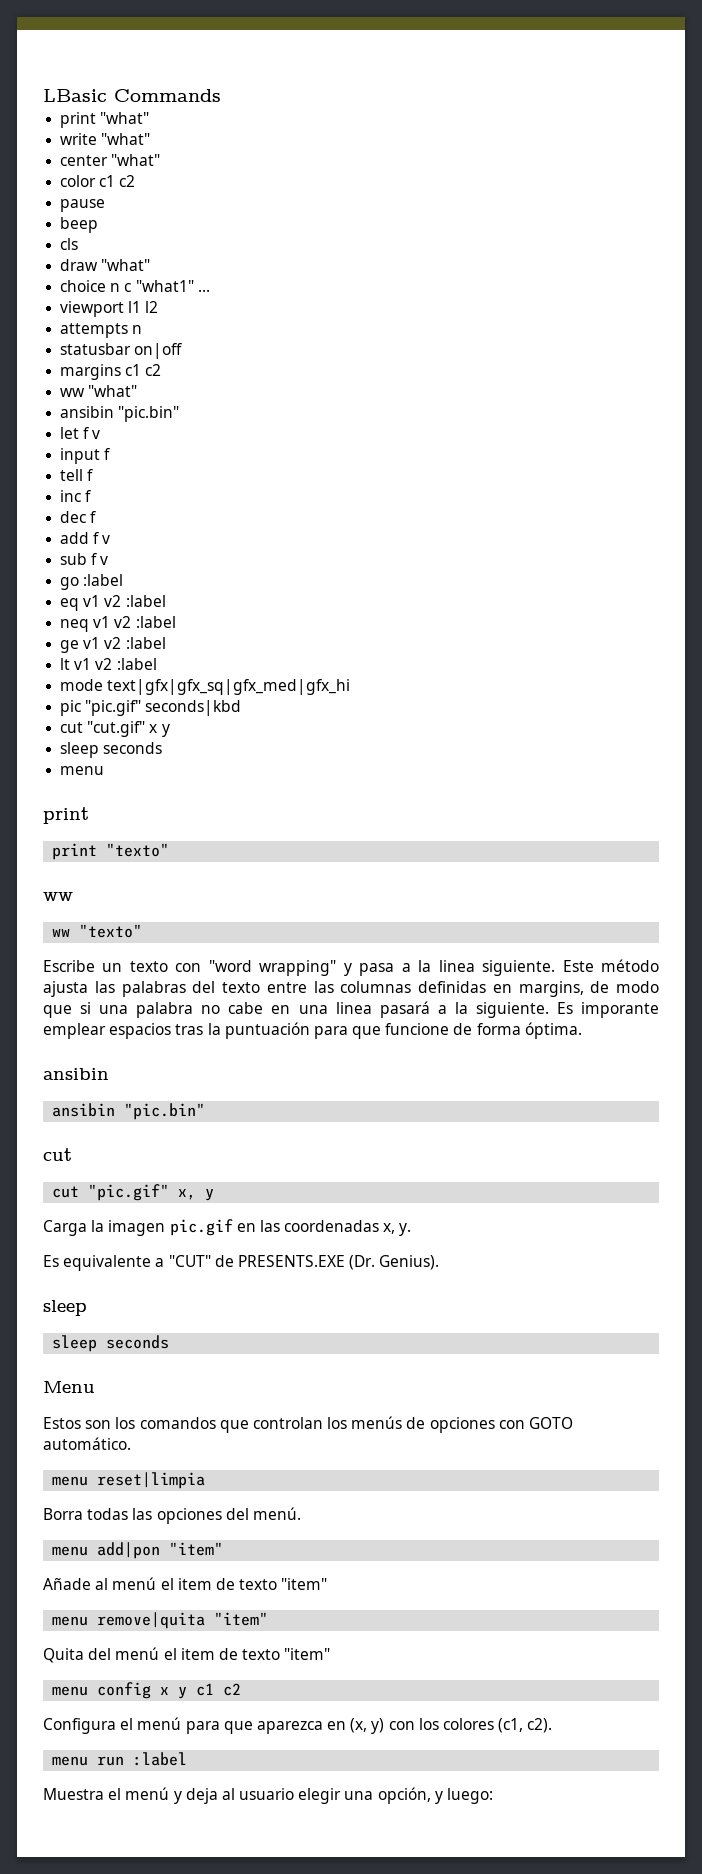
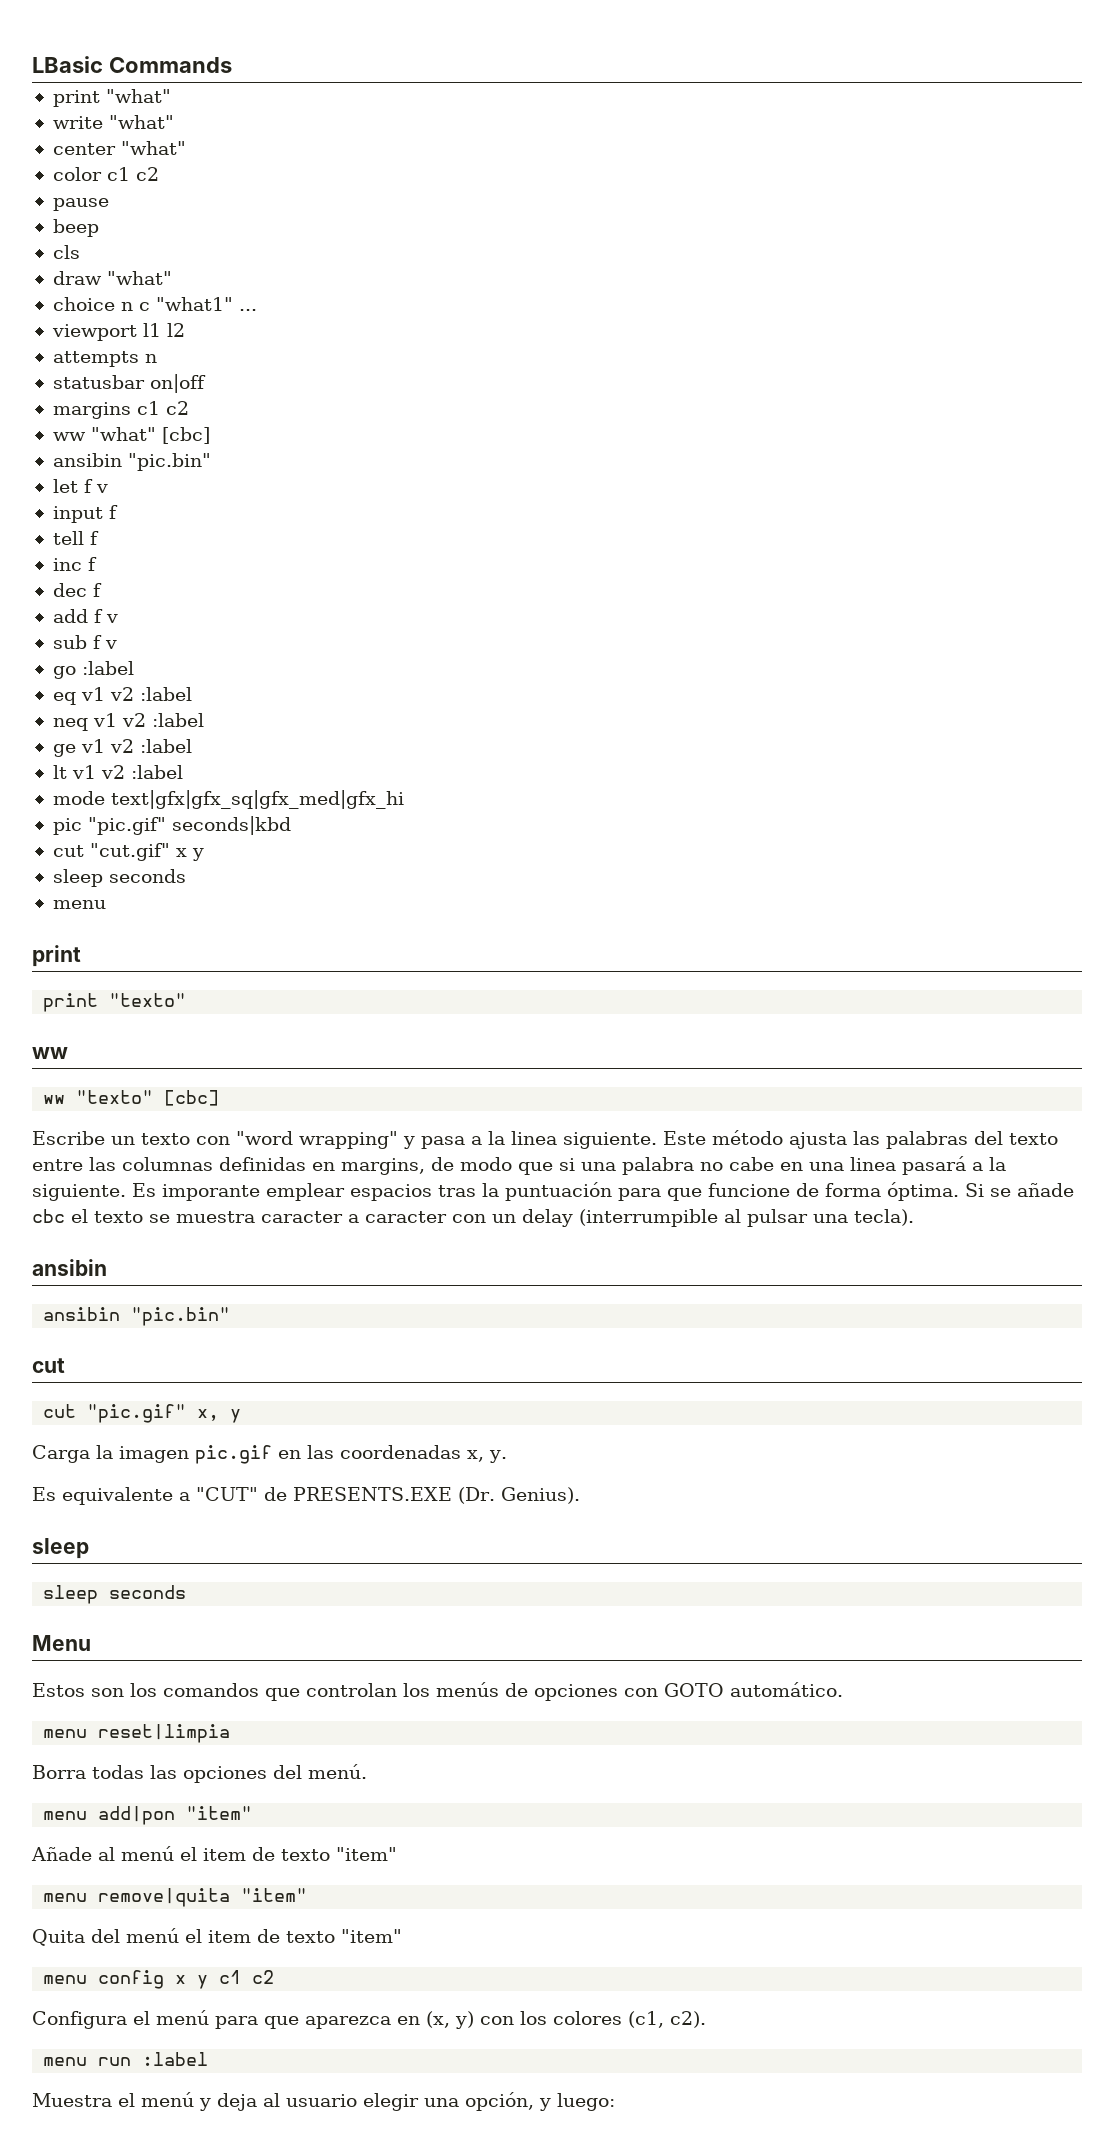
- ww "what"
+ ww "what" [cbc]
- ww "texto"
+ ww "texto" [cbc]
+ Si se añade cbc el texto se muestra caracter a caracter con un delay (interrumpible al pulsar una tecla).

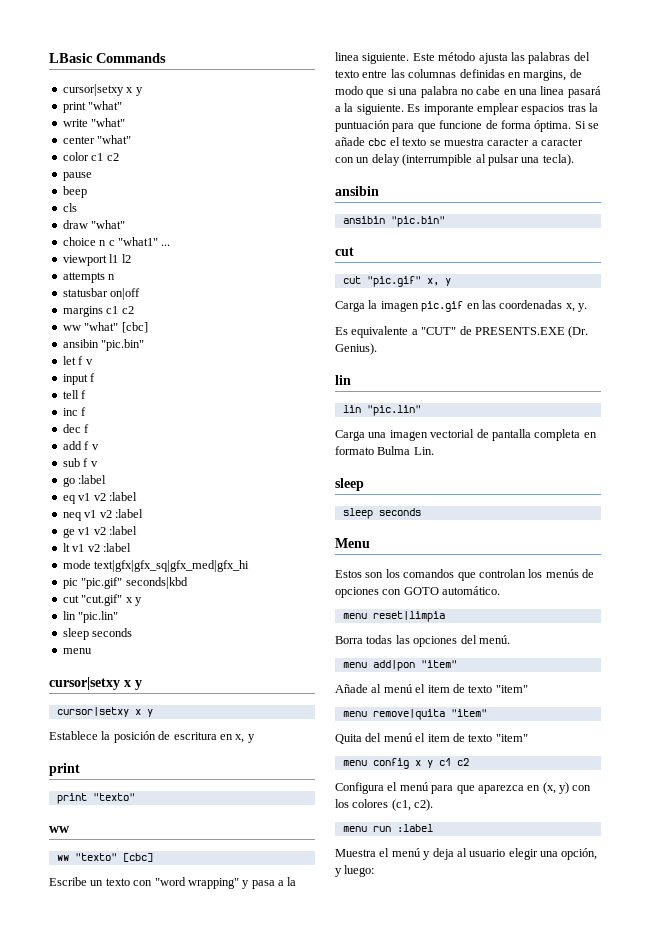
  LBasic Commands
+ cursor|setxy x y
  cut "cut.gif" x y
+ lin "pic.lin"
  sleep seconds
  menu
+ cursor|setxy x y
+ cursor|setxy x y
+ Establece la posición de escritura en x, y
  Es equivalente a "CUT" de PRESENTS.EXE (Dr. Genius).
+ lin
+ lin "pic.lin"
+ Carga una imagen vectorial de pantalla completa en formato Bulma Lin.

